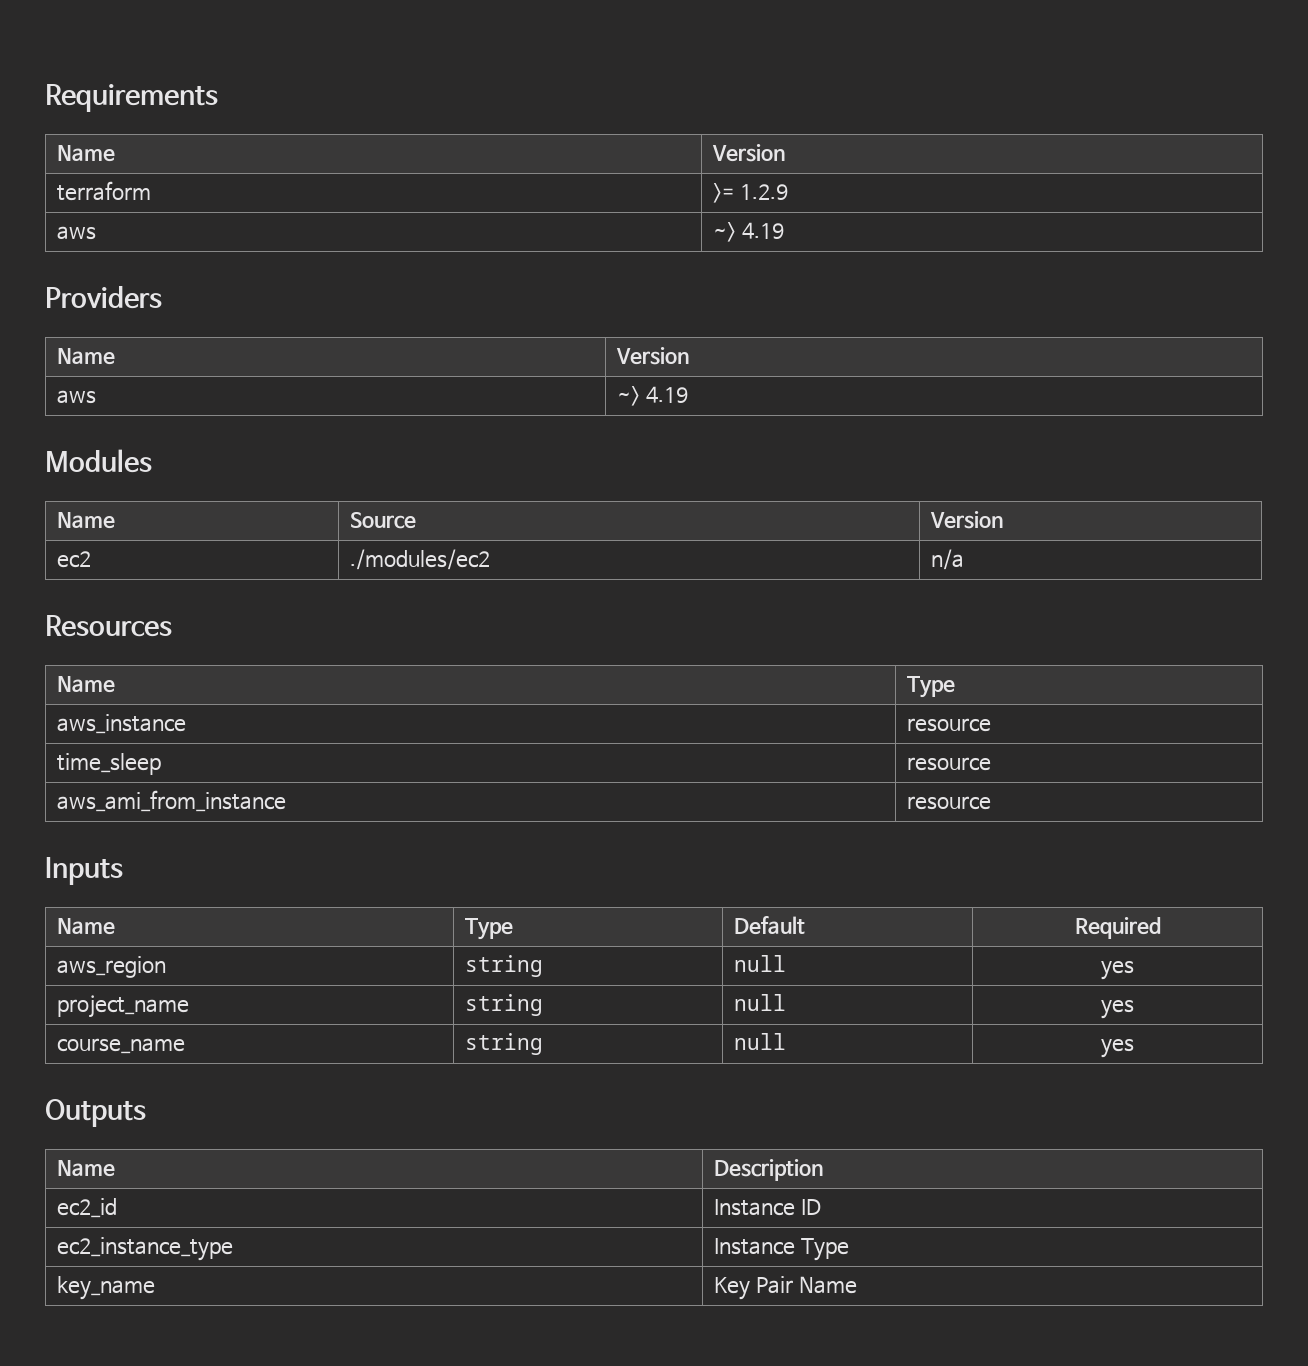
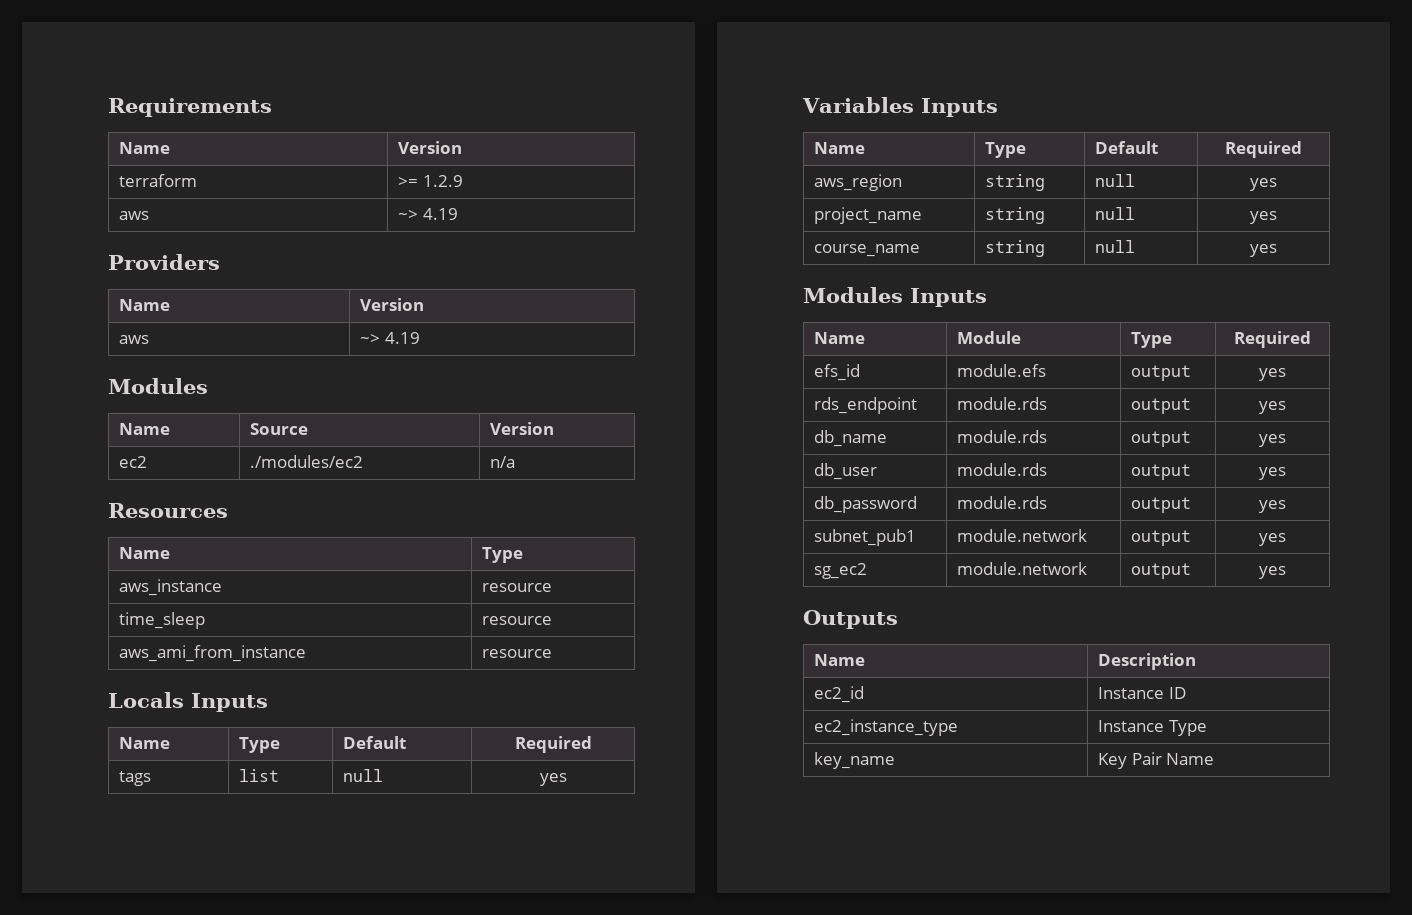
- Inputs
+ Locals Inputs
+ Name | Type | Default | Required
+ tags | list | null | yes
+ Variables Inputs
+ Modules Inputs
+ Name | Module | Type | Required
+ efs_id | module.efs | output | yes
+ rds_endpoint | module.rds | output | yes
+ db_name | module.rds | output | yes
+ db_user | module.rds | output | yes
+ db_password | module.rds | output | yes
+ subnet_pub1 | module.network | output | yes
+ sg_ec2 | module.network | output | yes

